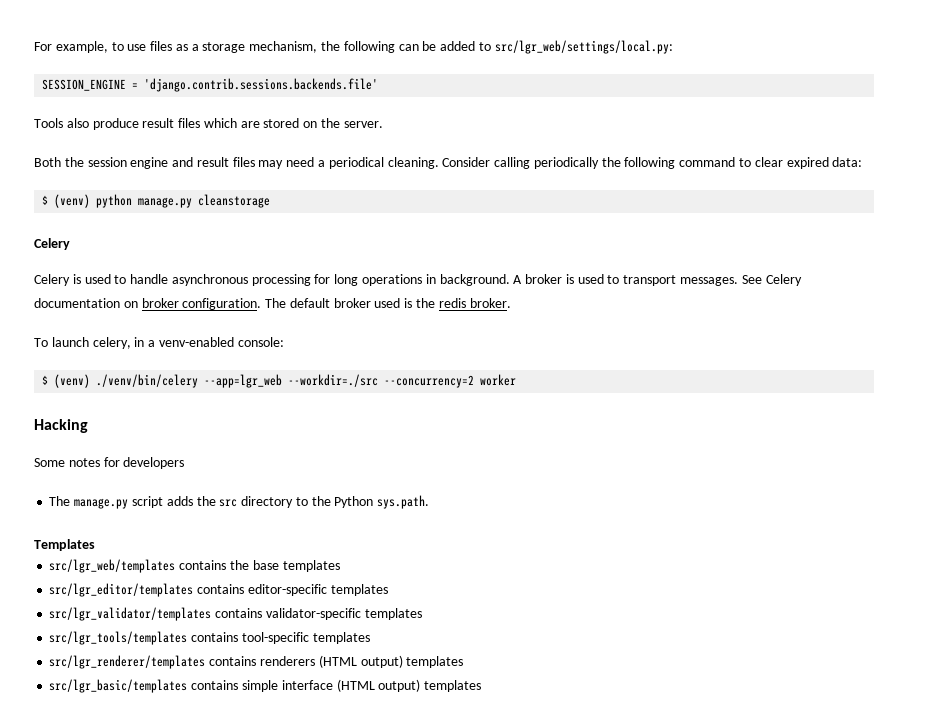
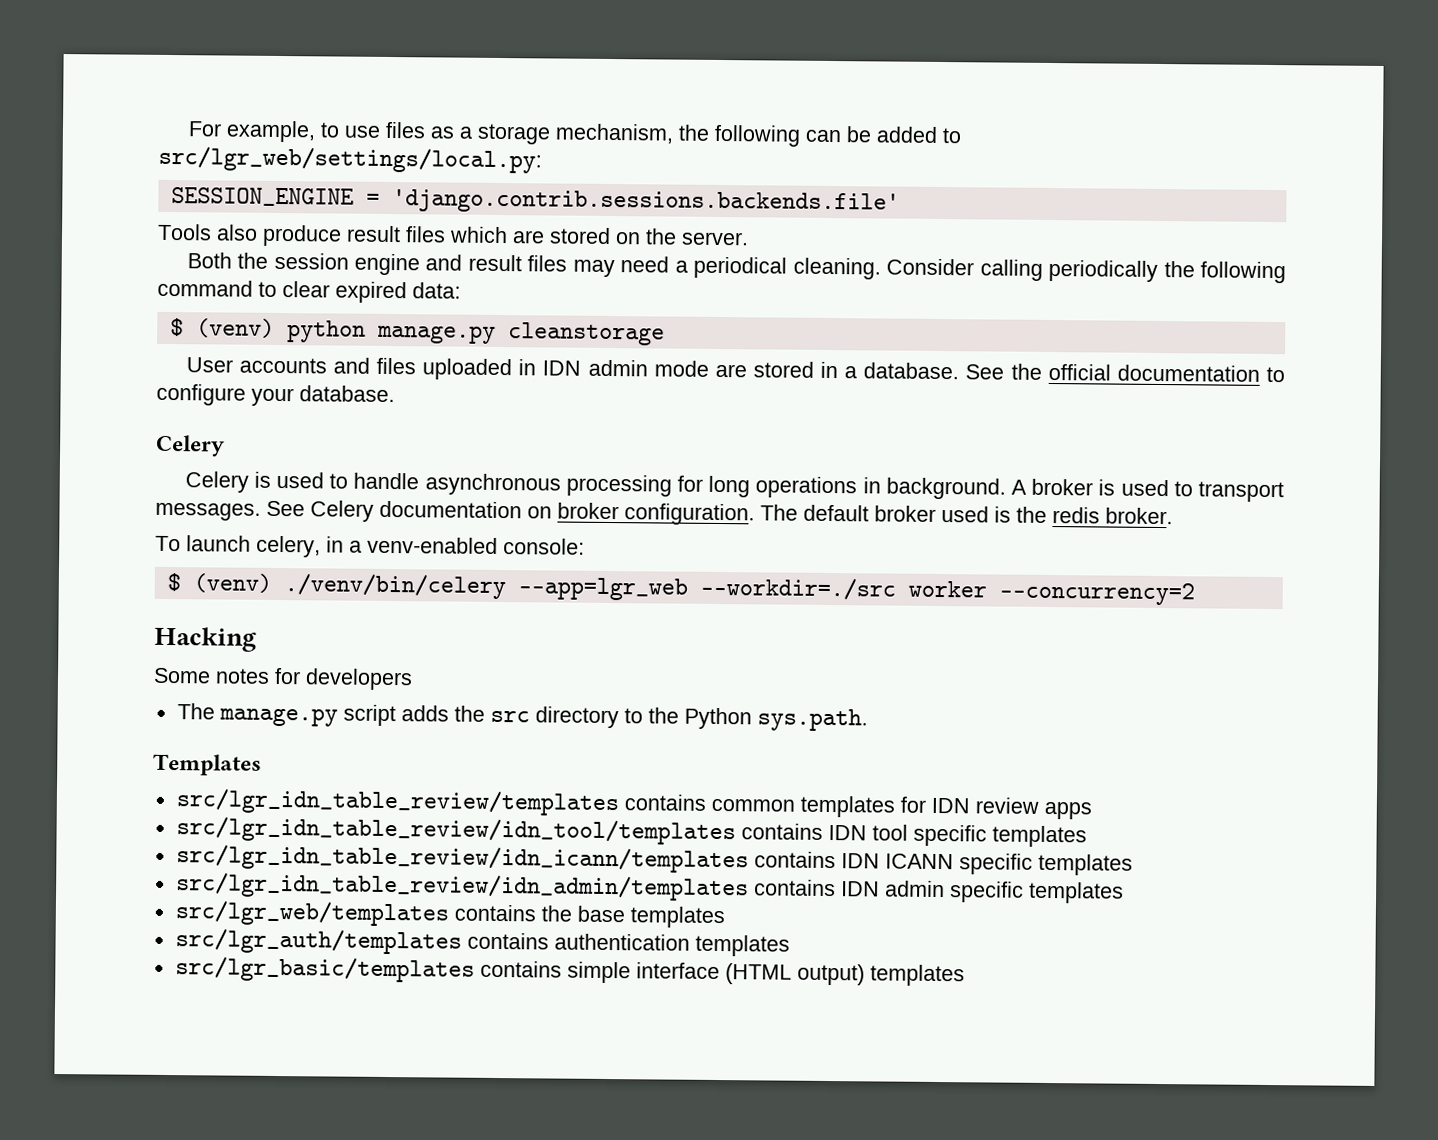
+ User accounts and files uploaded in IDN admin mode are stored in a database. See the official documentation to configure your database.
- $ (venv) ./venv/bin/celery --app=lgr_web --workdir=./src --concurrency=2 worker
+ $ (venv) ./venv/bin/celery --app=lgr_web --workdir=./src worker --concurrency=2
+ src/lgr_idn_table_review/templates contains common templates for IDN review apps
+ src/lgr_idn_table_review/idn_tool/templates contains IDN tool specific templates
+ src/lgr_idn_table_review/idn_icann/templates contains IDN ICANN specific templates
+ src/lgr_idn_table_review/idn_admin/templates contains IDN admin specific templates
- src/lgr_editor/templates contains editor-specific templates
- src/lgr_validator/templates contains validator-specific templates
- src/lgr_tools/templates contains tool-specific templates
- src/lgr_renderer/templates contains renderers (HTML output) templates
+ src/lgr_auth/templates contains authentication templates

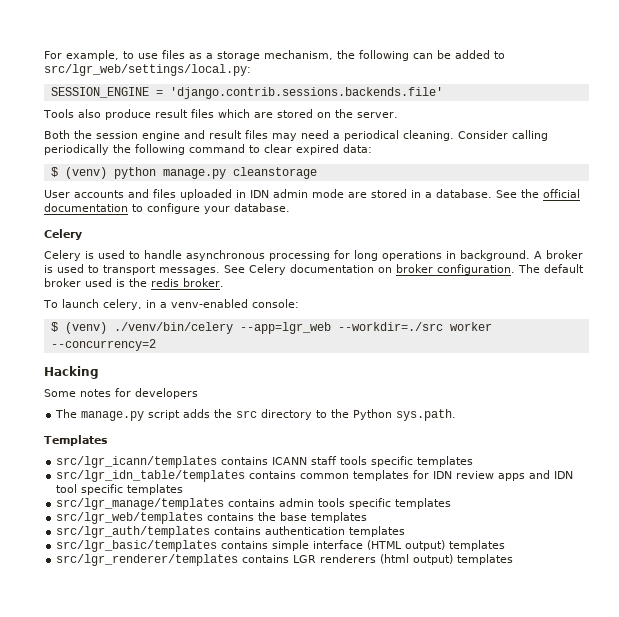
- src/lgr_idn_table_review/templates contains common templates for IDN review apps
- src/lgr_idn_table_review/idn_tool/templates contains IDN tool specific templates
+ src/lgr_icann/templates contains ICANN staff tools specific templates
+ src/lgr_idn_table/templates contains common templates for IDN review apps and IDN tool specific templates
- src/lgr_idn_table_review/idn_icann/templates contains IDN ICANN specific templates
- src/lgr_idn_table_review/idn_admin/templates contains IDN admin specific templates
+ src/lgr_manage/templates contains admin tools specific templates
+ src/lgr_renderer/templates contains LGR renderers (html output) templates

